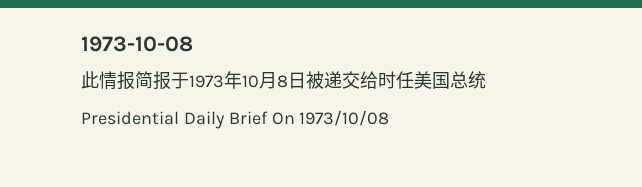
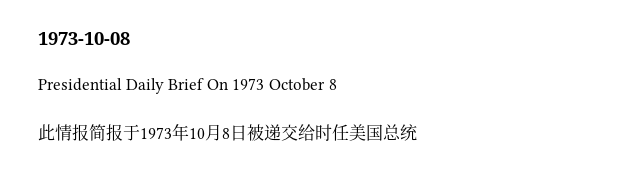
+ Presidential Daily Brief On 1973 October 8
- Presidential Daily Brief On 1973/10/08

